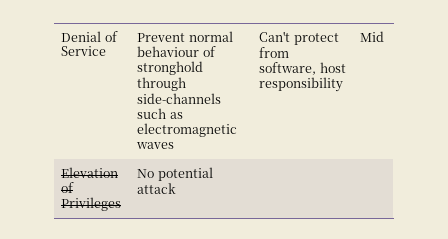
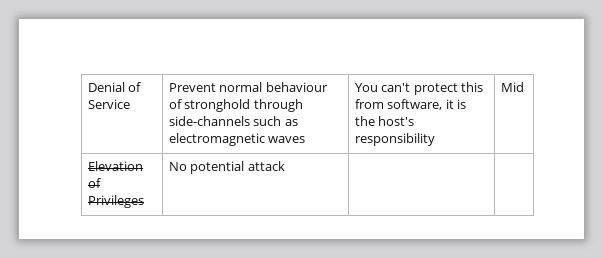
- Denial of Service | Prevent normal behaviour of stronghold through side-channels such as electromagnetic waves | Can't protect from software, host responsibility | Mid
+ Denial of Service | Prevent normal behaviour of stronghold through side-channels such as electromagnetic waves | You can't protect this from software, it is the host's responsibility | Mid

